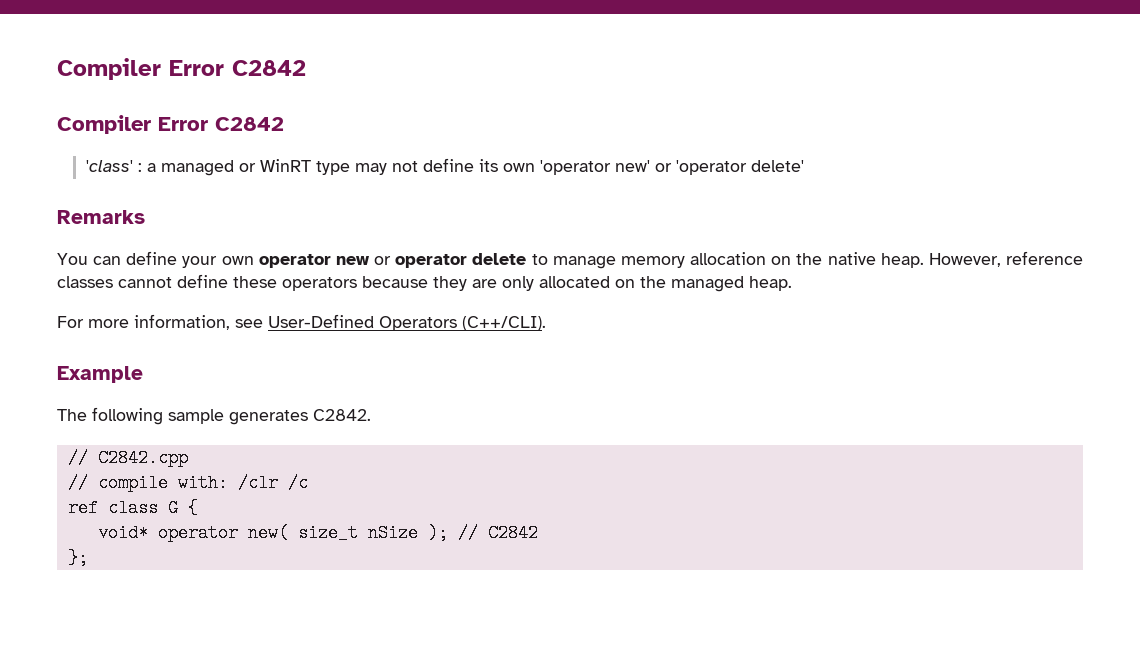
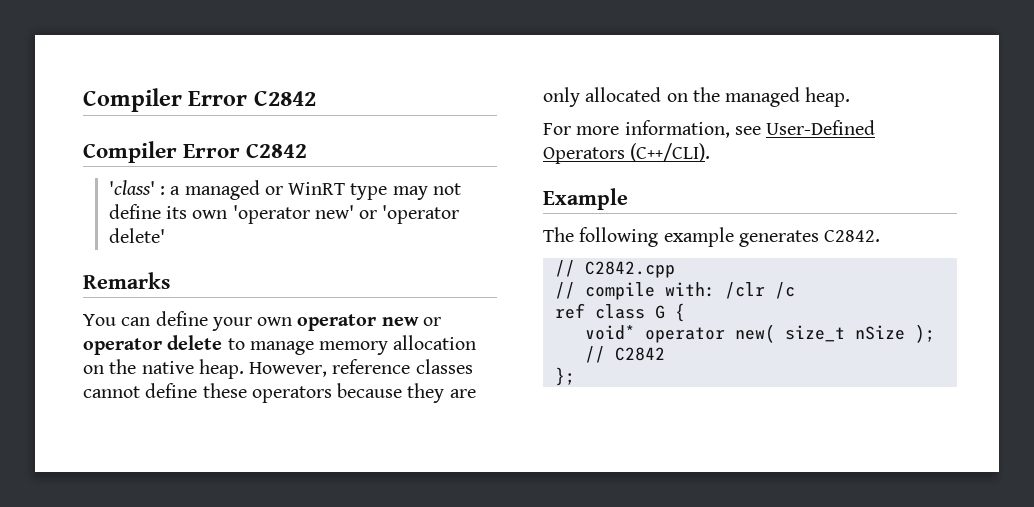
- The following sample generates C2842.
+ The following example generates C2842.

